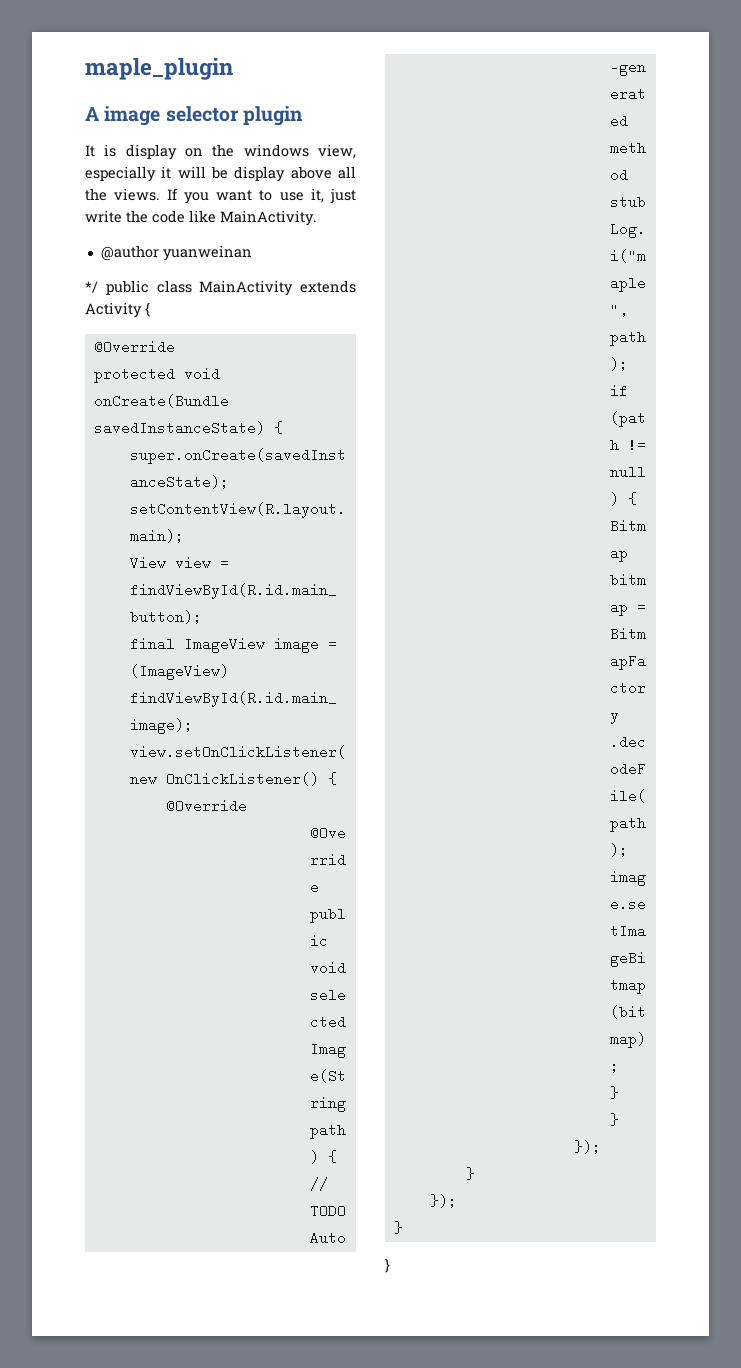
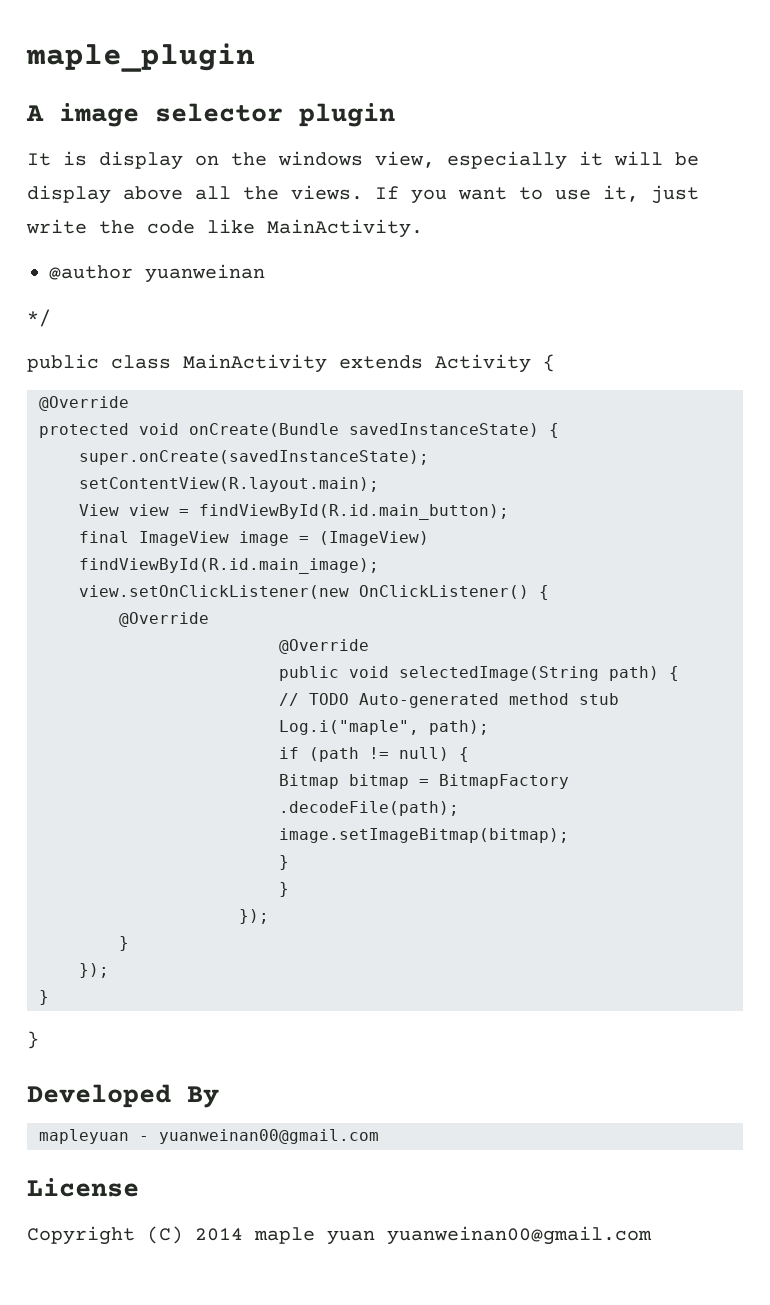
- */ public class MainActivity extends Activity {
+ */
+ public class MainActivity extends Activity {
+ Developed By
+ mapleyuan - yuanweinan00@gmail.com
+ License
+ Copyright (C) 2014 maple yuan yuanweinan00@gmail.com

